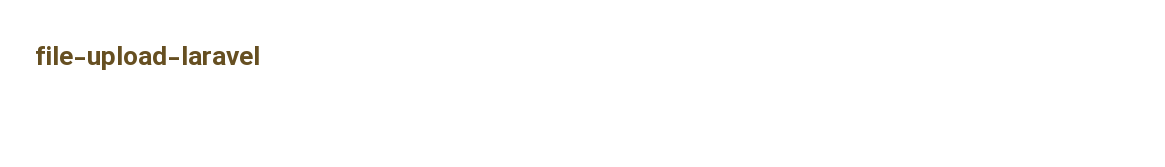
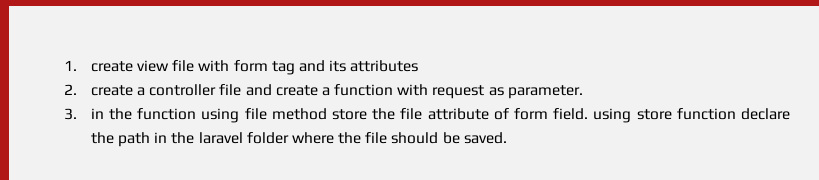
- file-upload-laravel
+ 1. create view file with form tag and its attributes
+ 2. create a controller file and create a function with request as parameter.
+ 3. in the function using file method store the file attribute of form field. using store function declare the path in the laravel folder where the file should be saved.

